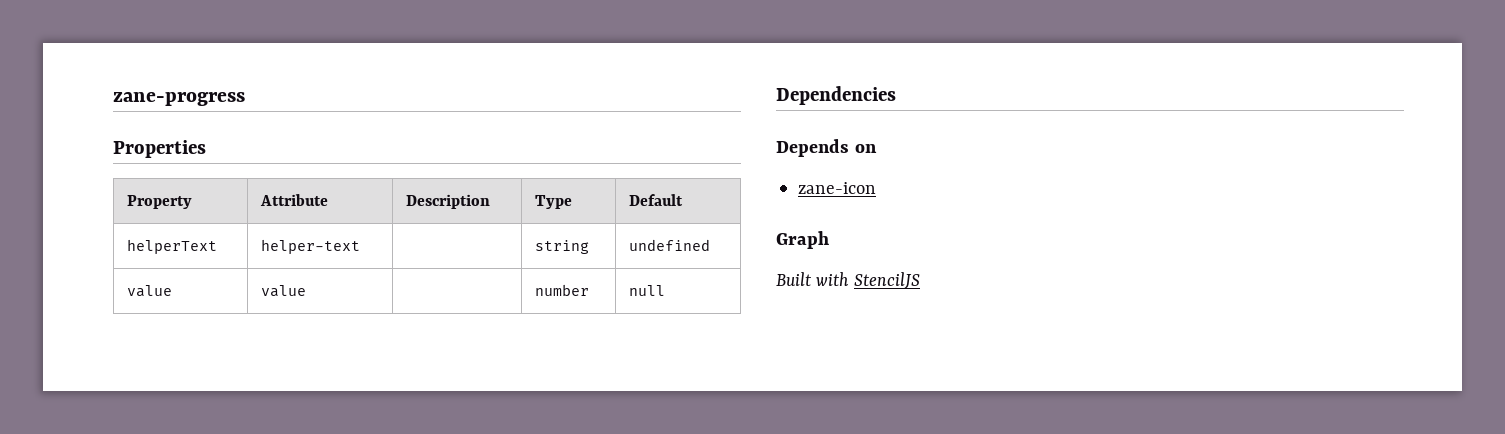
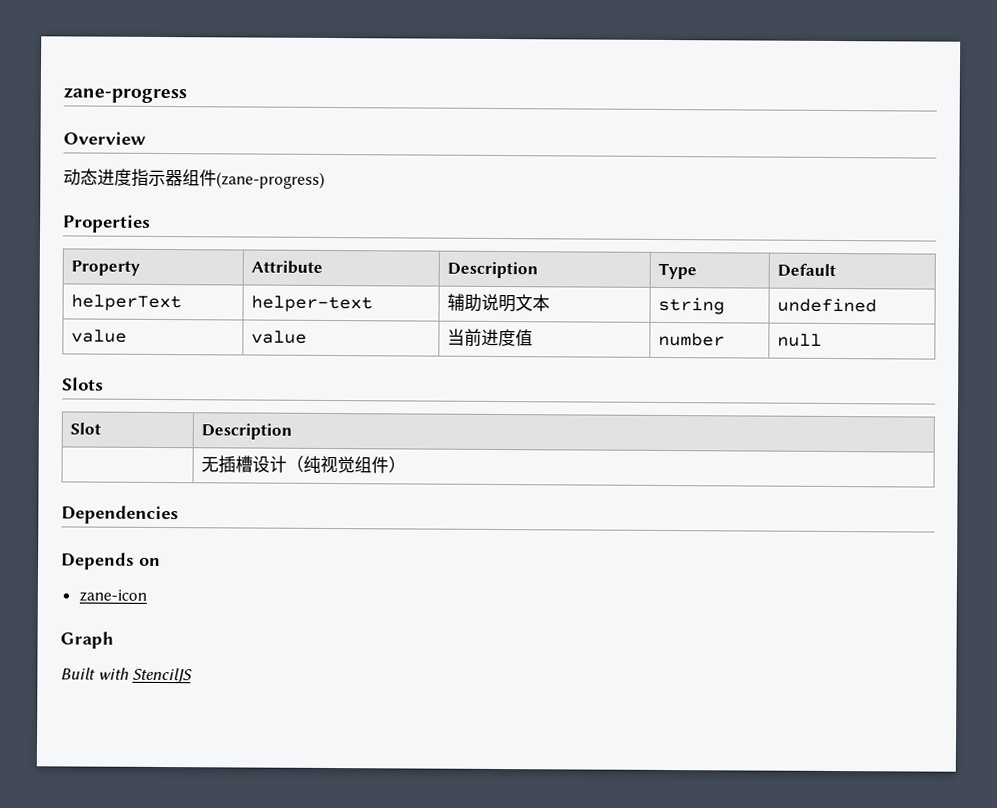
+ Overview
+ 动态进度指示器组件(zane-progress)
- helperText | helper-text | | string | undefined
+ helperText | helper-text | 辅助说明文本 | string | undefined
- value | value | | number | null
+ value | value | 当前进度值 | number | null
+ Slots
+ Slot | Description
+ | 无插槽设计（纯视觉组件）

